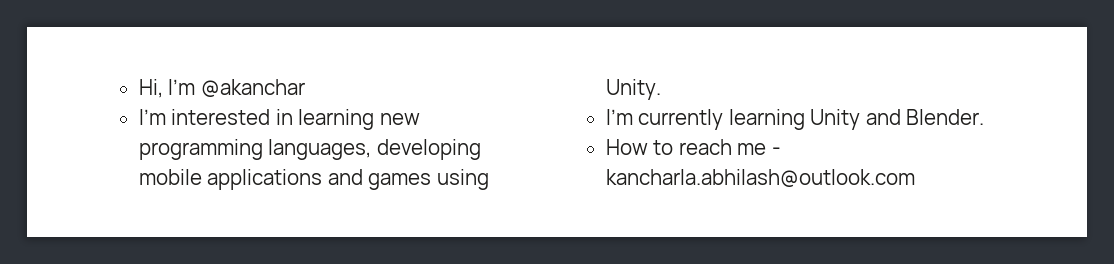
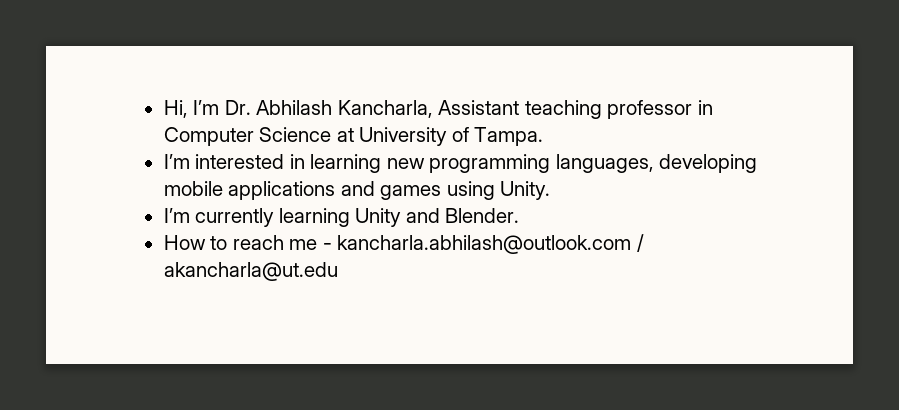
- Hi, I’m @akanchar
+ Hi, I’m Dr. Abhilash Kancharla, Assistant teaching professor in Computer Science at University of Tampa.
- How to reach me - kancharla.abhilash@outlook.com
+ How to reach me - kancharla.abhilash@outlook.com / akancharla@ut.edu

